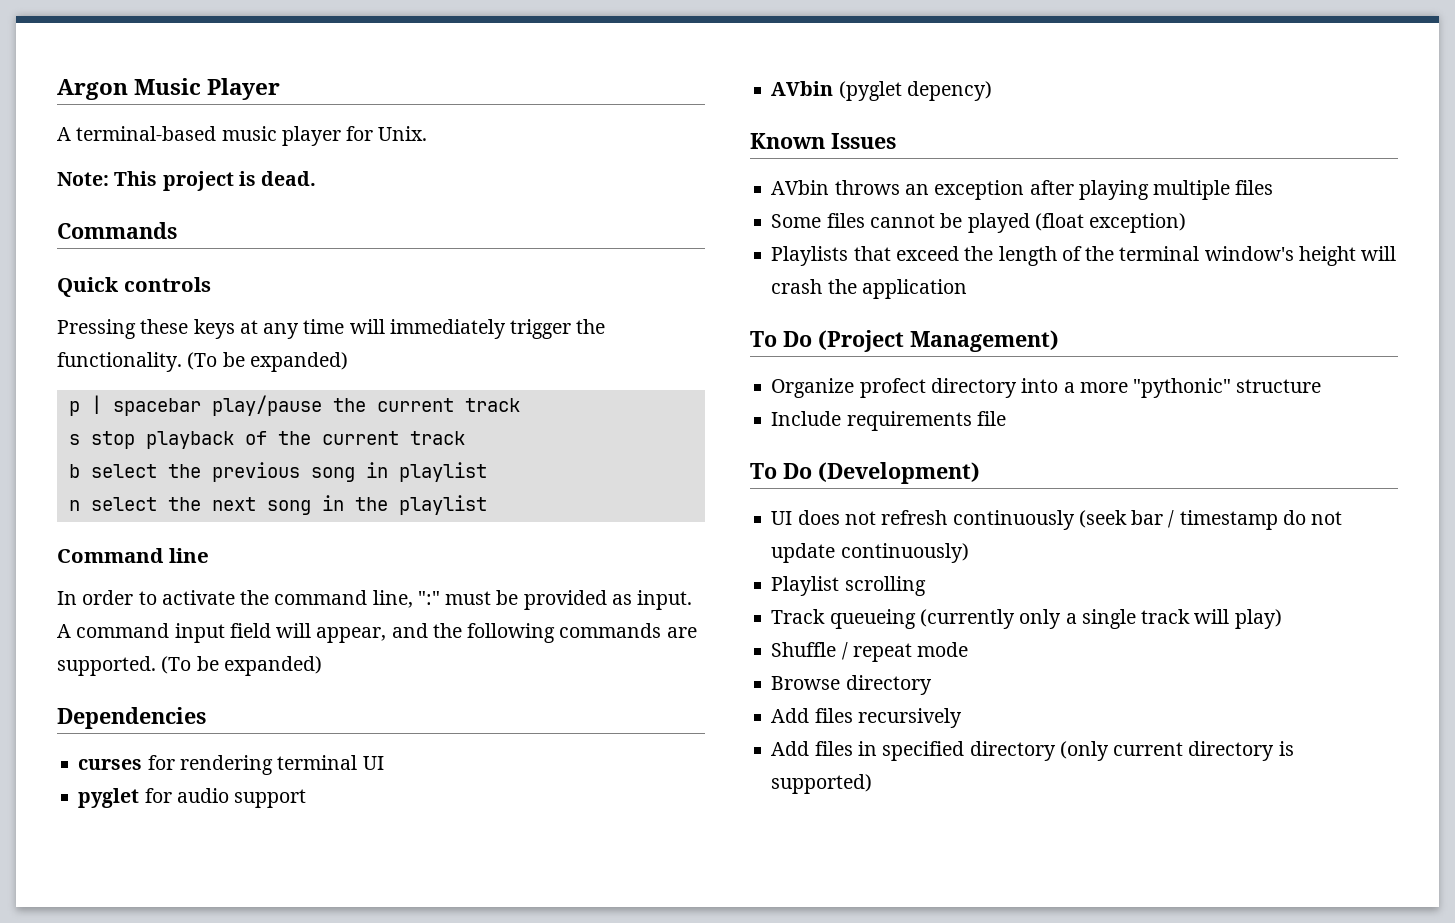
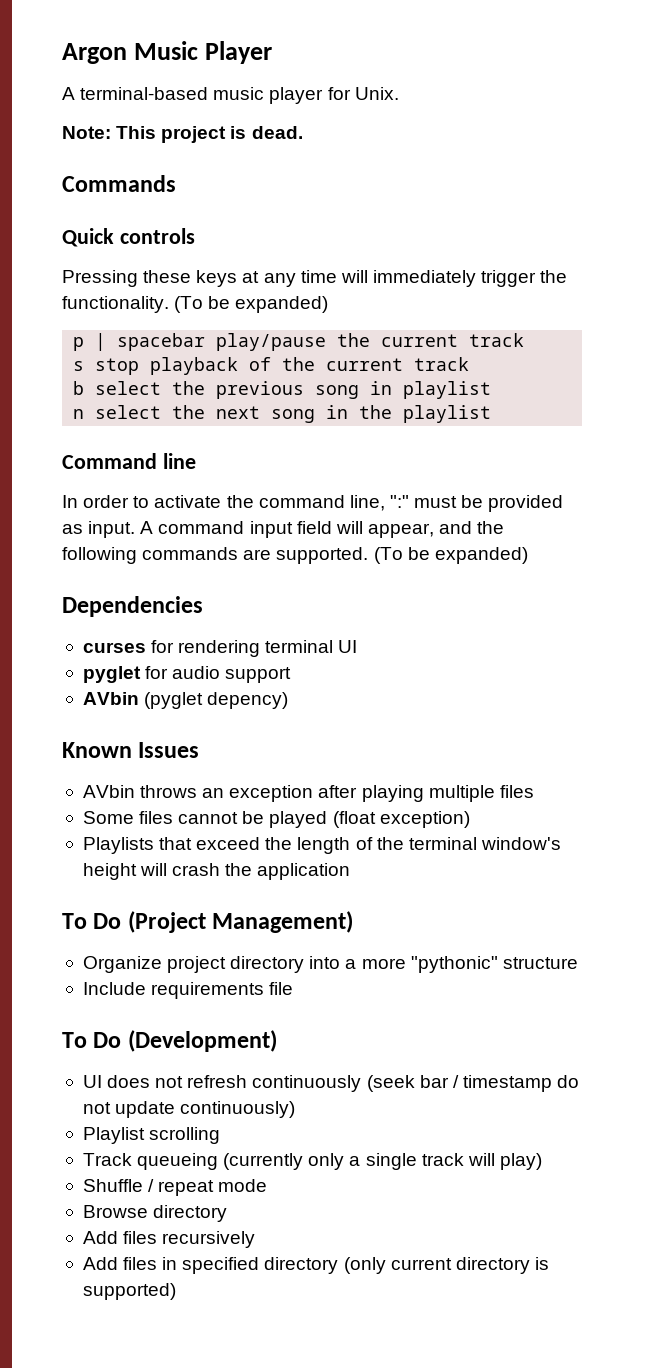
- Organize profect directory into a more "pythonic" structure
+ Organize project directory into a more "pythonic" structure

